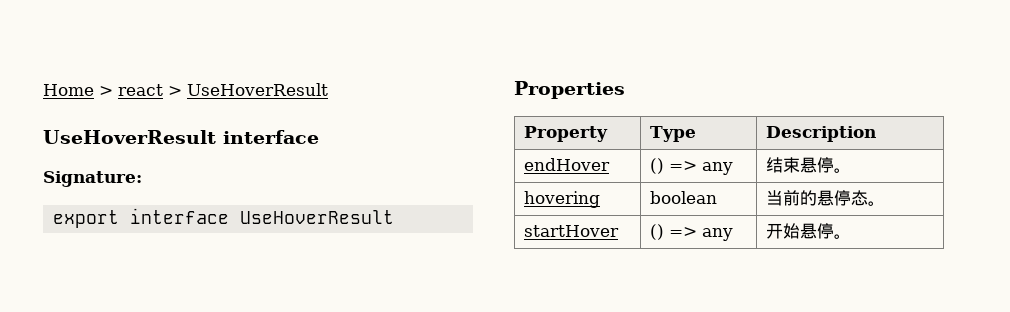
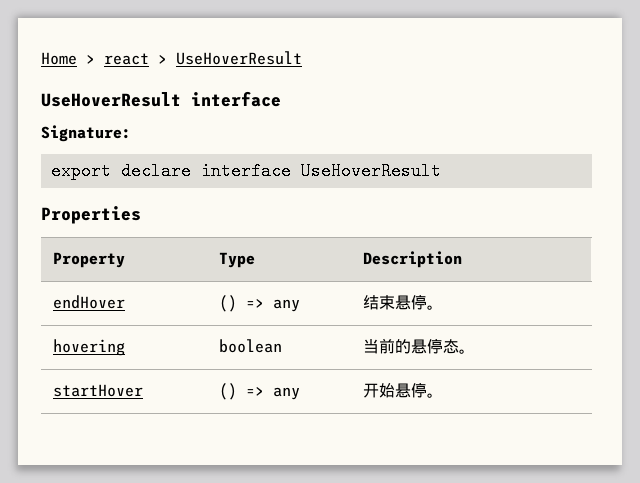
- export interface UseHoverResult
+ export declare interface UseHoverResult

